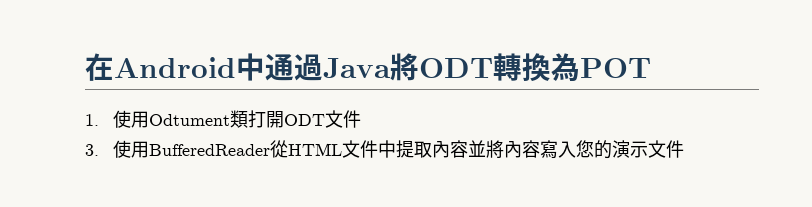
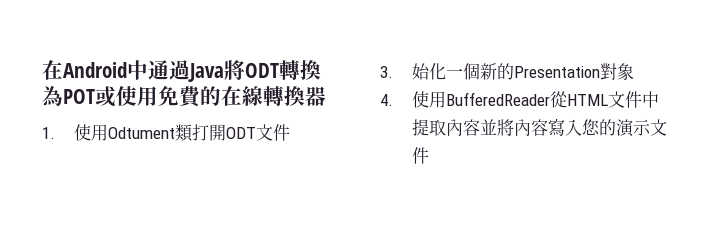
- 在Android中通過Java將ODT轉換為POT
+ 在Android中通過Java將ODT轉換為POT或使用免費的在線轉換器
- 3.使用BufferedReader從HTML文件中提取內容並將內容寫入您的演示文件
+ 3.始化一個新的Presentation對象
+ 4.使用BufferedReader從HTML文件中提取內容並將內容寫入您的演示文件

